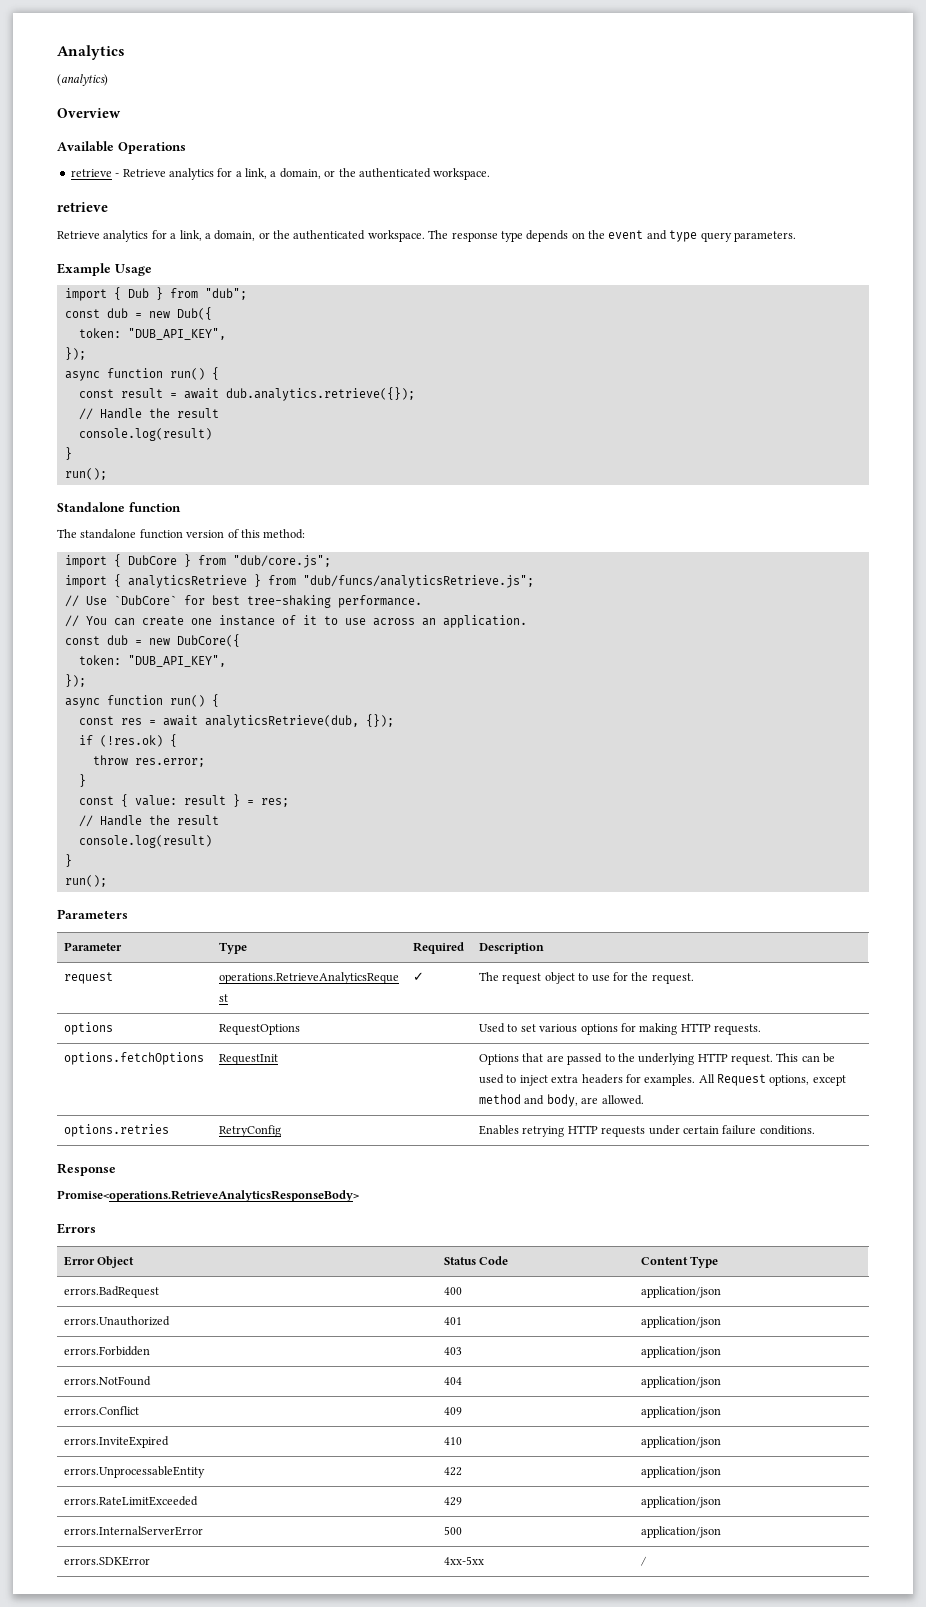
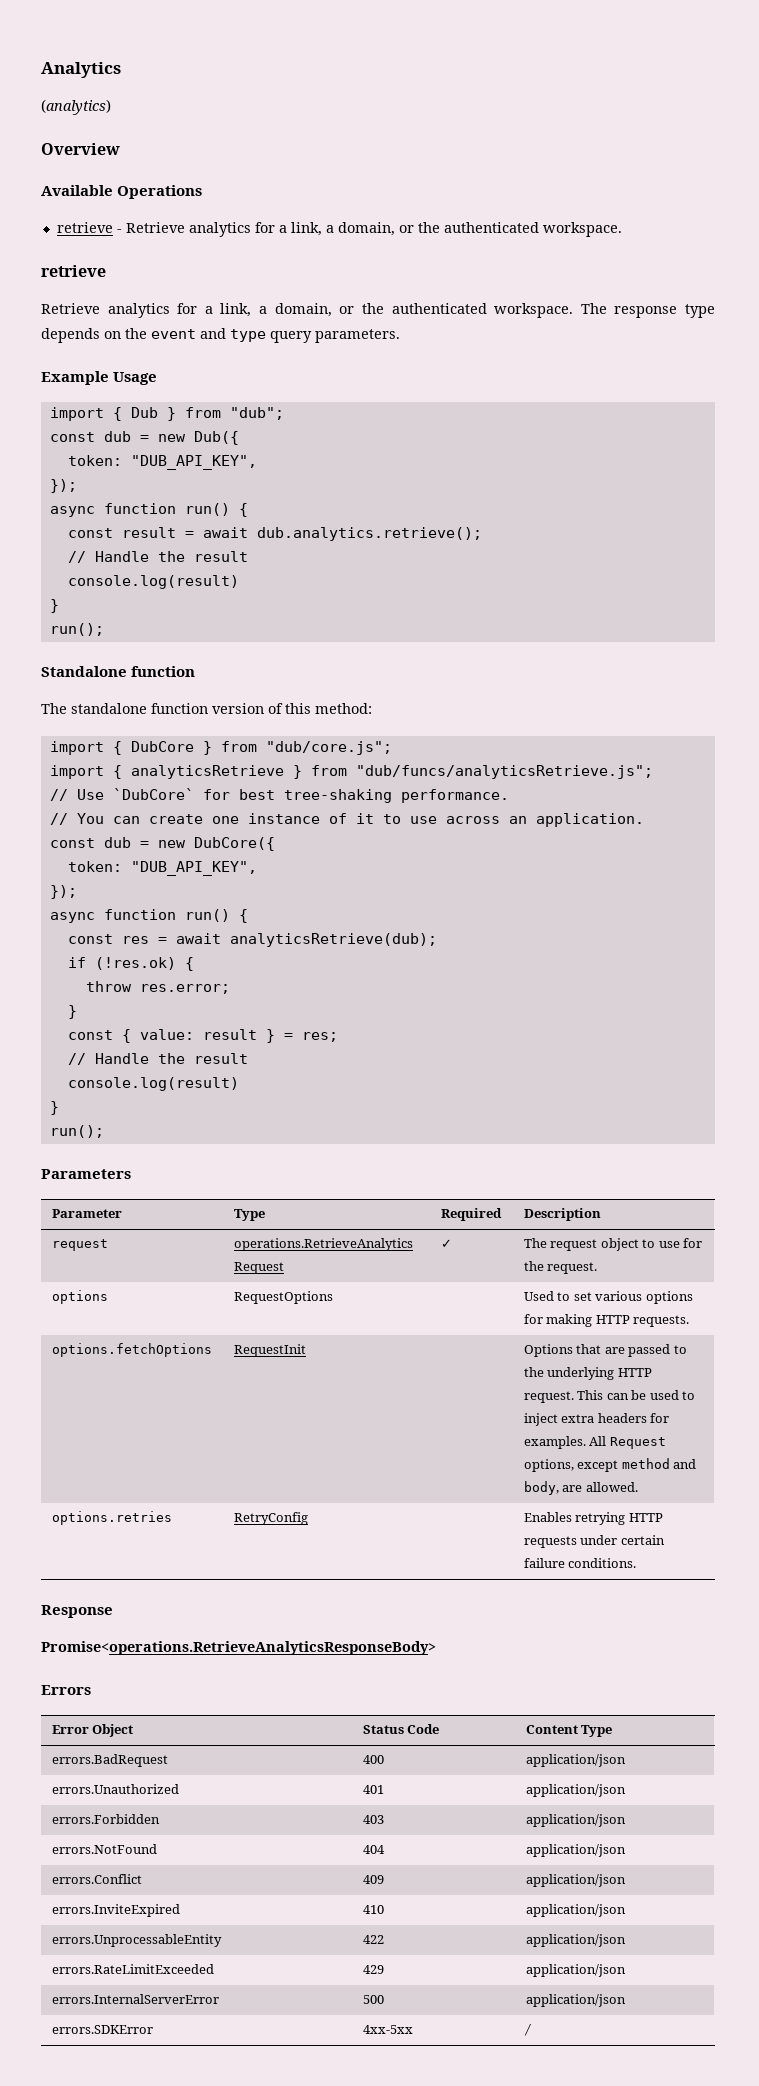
- const result = await dub.analytics.retrieve({});
+ const result = await dub.analytics.retrieve();
- const res = await analyticsRetrieve(dub, {});
+ const res = await analyticsRetrieve(dub);

